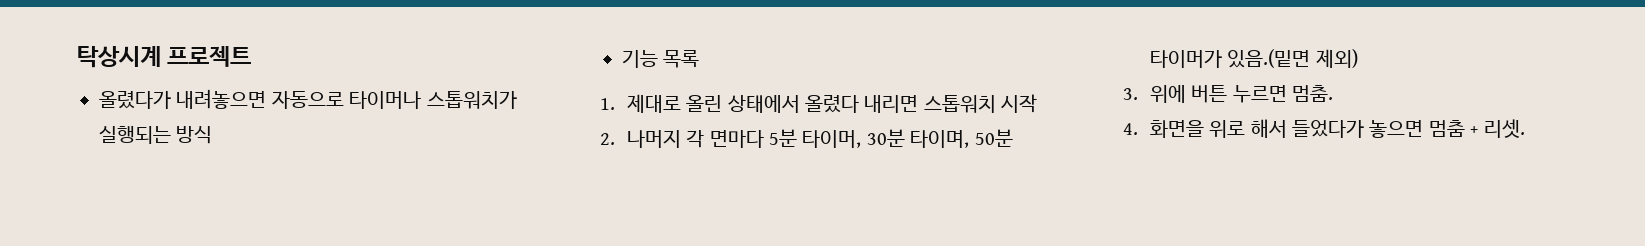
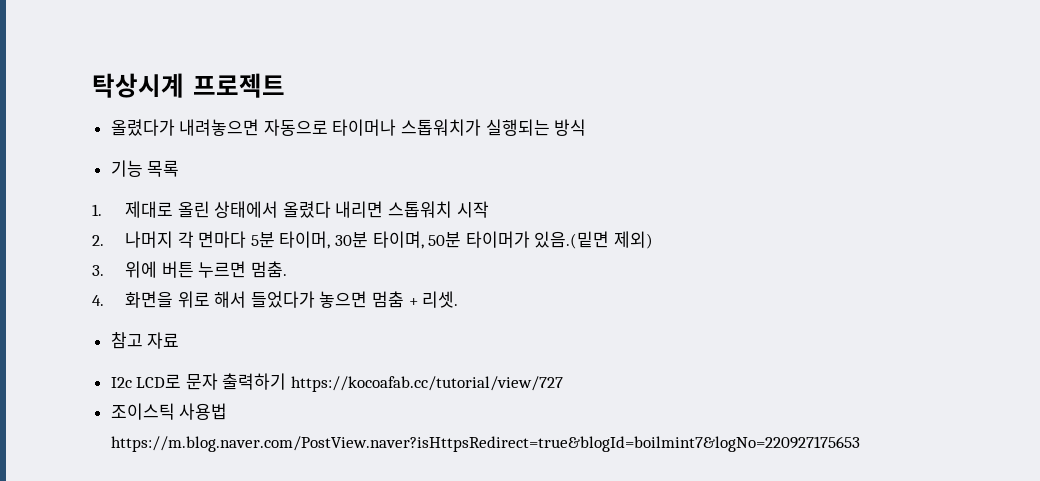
+ 참고 자료
+ I2c LCD로 문자 출력하기 https://kocoafab.cc/tutorial/view/727
+ 조이스틱 사용법 https://m.blog.naver.com/PostView.naver?isHttpsRedirect=true&blogId=boilmint7&logNo=220927175653

